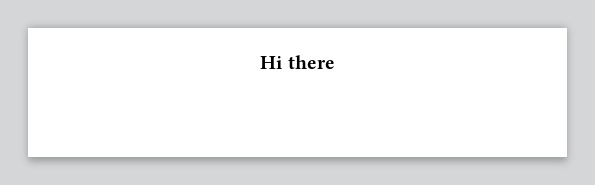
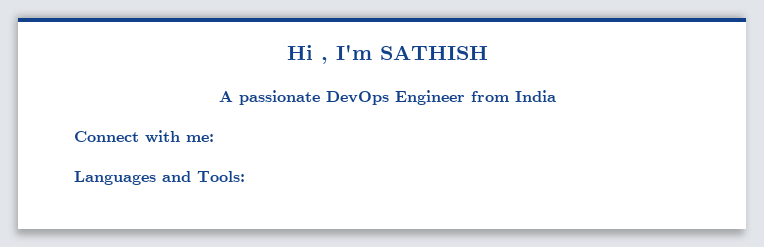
- Hi there
+ Hi , I'm SATHISH
+ A passionate DevOps Engineer from India
+ Connect with me:
+ Languages and Tools:

